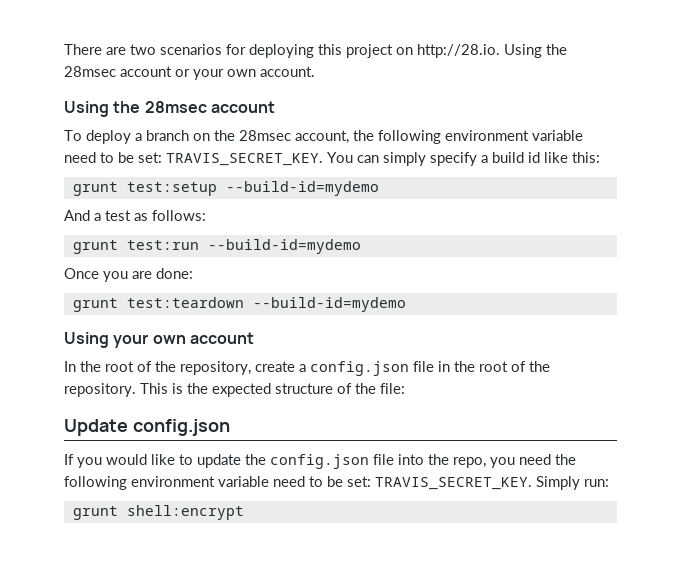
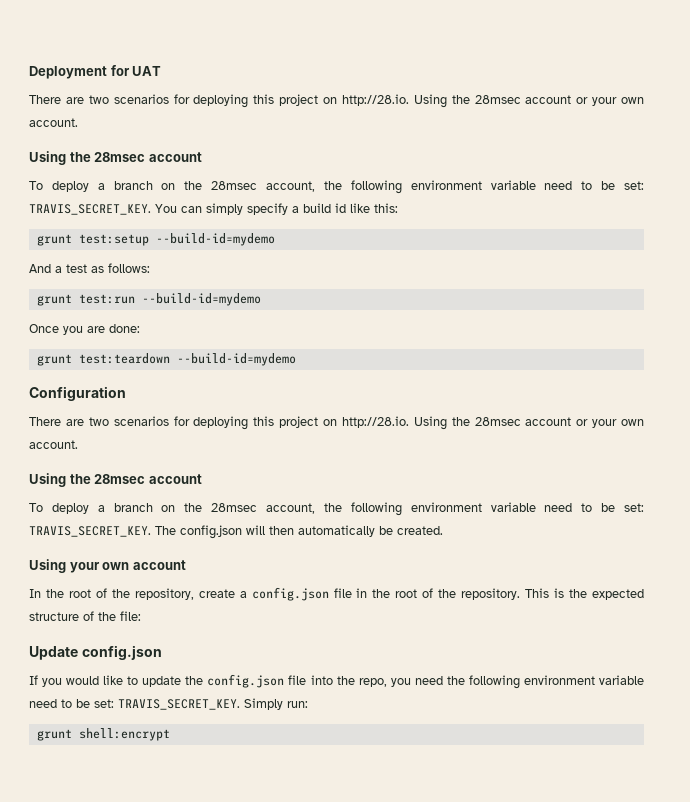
+ Deployment for UAT
+ Configuration
+ There are two scenarios for deploying this project on http://28.io. Using the 28msec account or your own account.
+ Using the 28msec account
+ To deploy a branch on the 28msec account, the following environment variable need to be set: TRAVIS_SECRET_KEY. The config.json will then automatically be created.

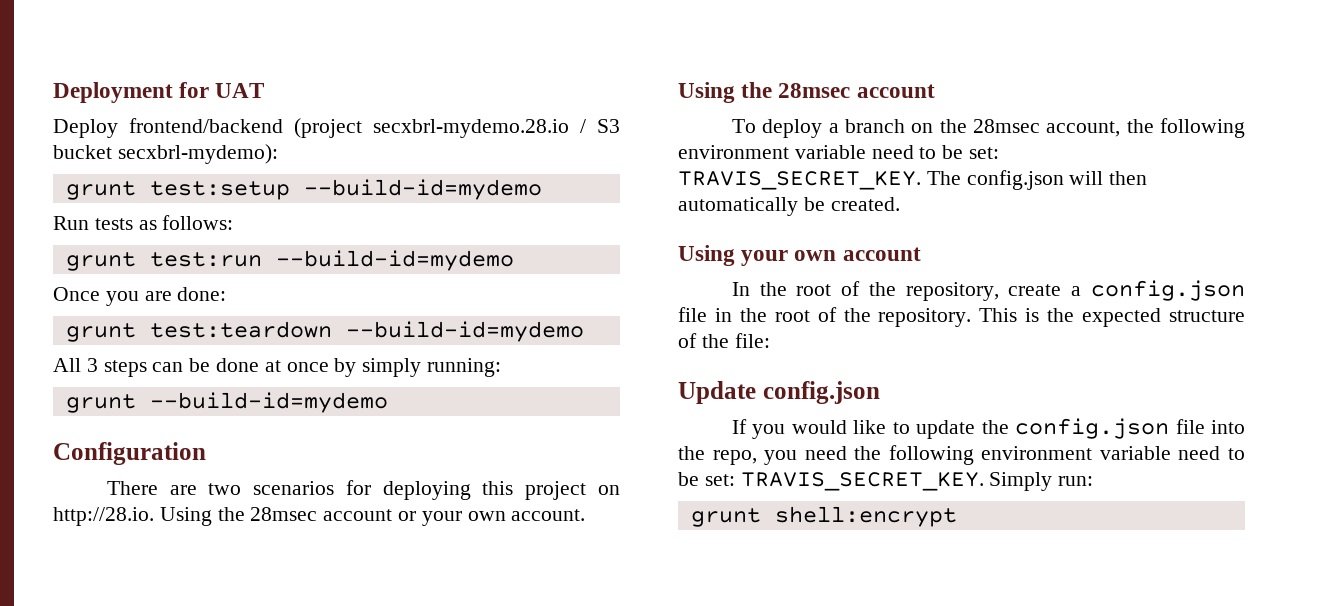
  Deployment for UAT
- There are two scenarios for deploying this project on http://28.io. Using the 28msec account or your own account.
- Using the 28msec account
- To deploy a branch on the 28msec account, the following environment variable need to be set: TRAVIS_SECRET_KEY. You can simply specify a build id like this:
+ Deploy frontend/backend (project secxbrl-mydemo.28.io / S3 bucket secxbrl-mydemo):
- And a test as follows:
+ Run tests as follows:
+ All 3 steps can be done at once by simply running:
+ grunt --build-id=mydemo

